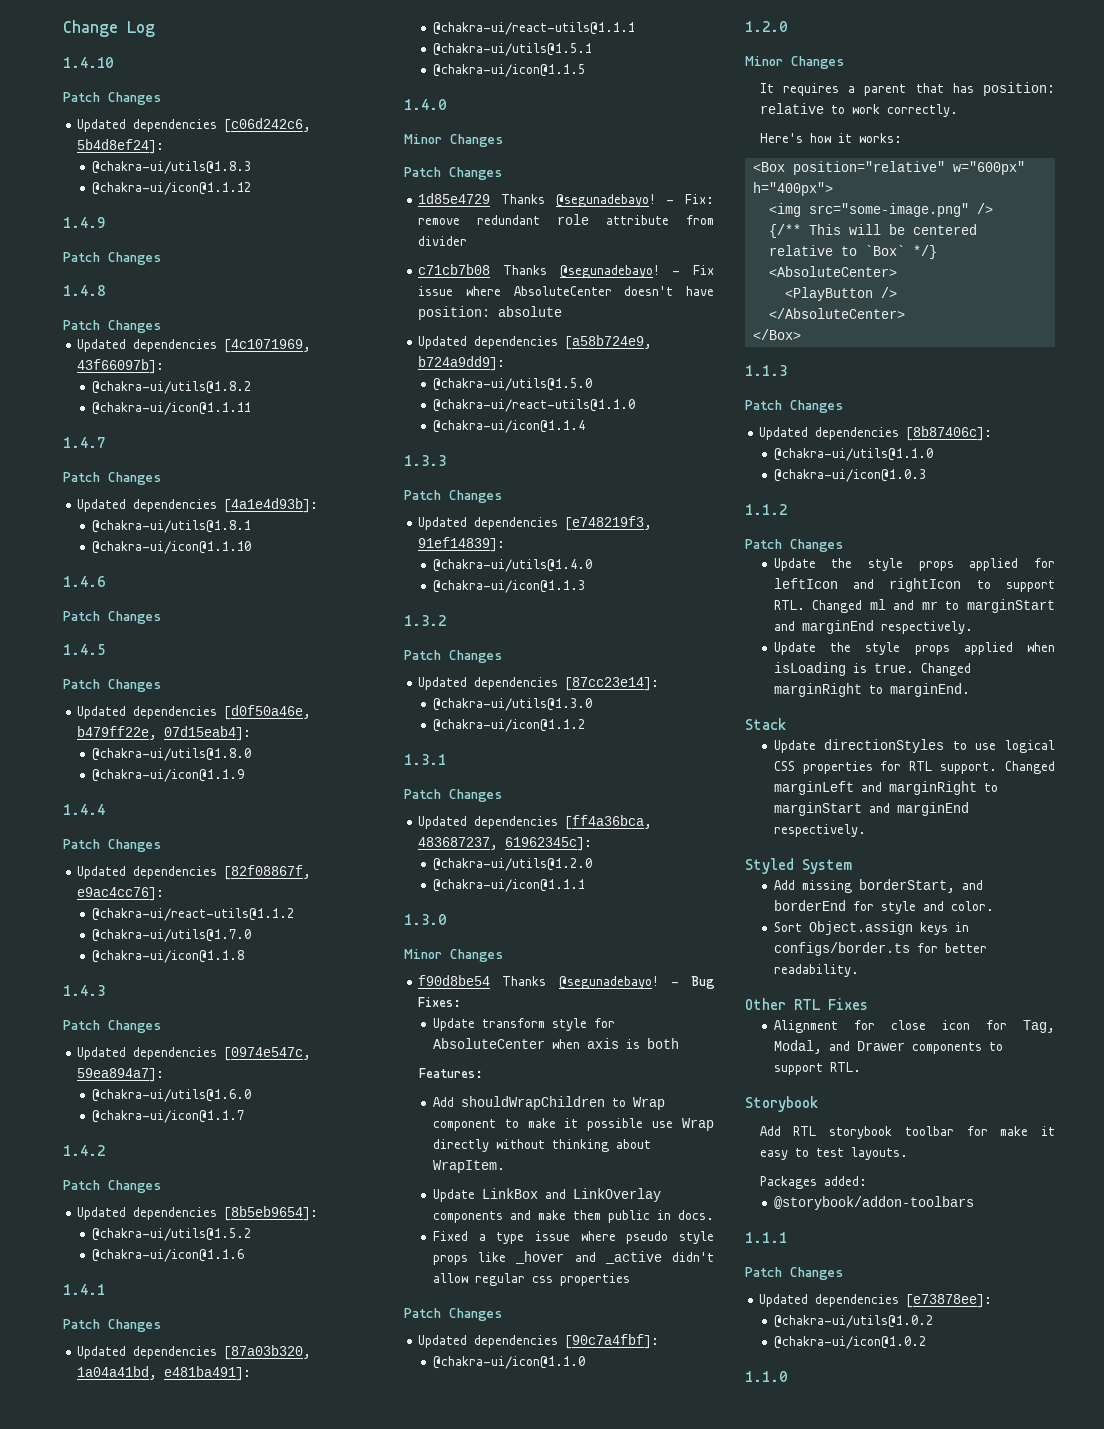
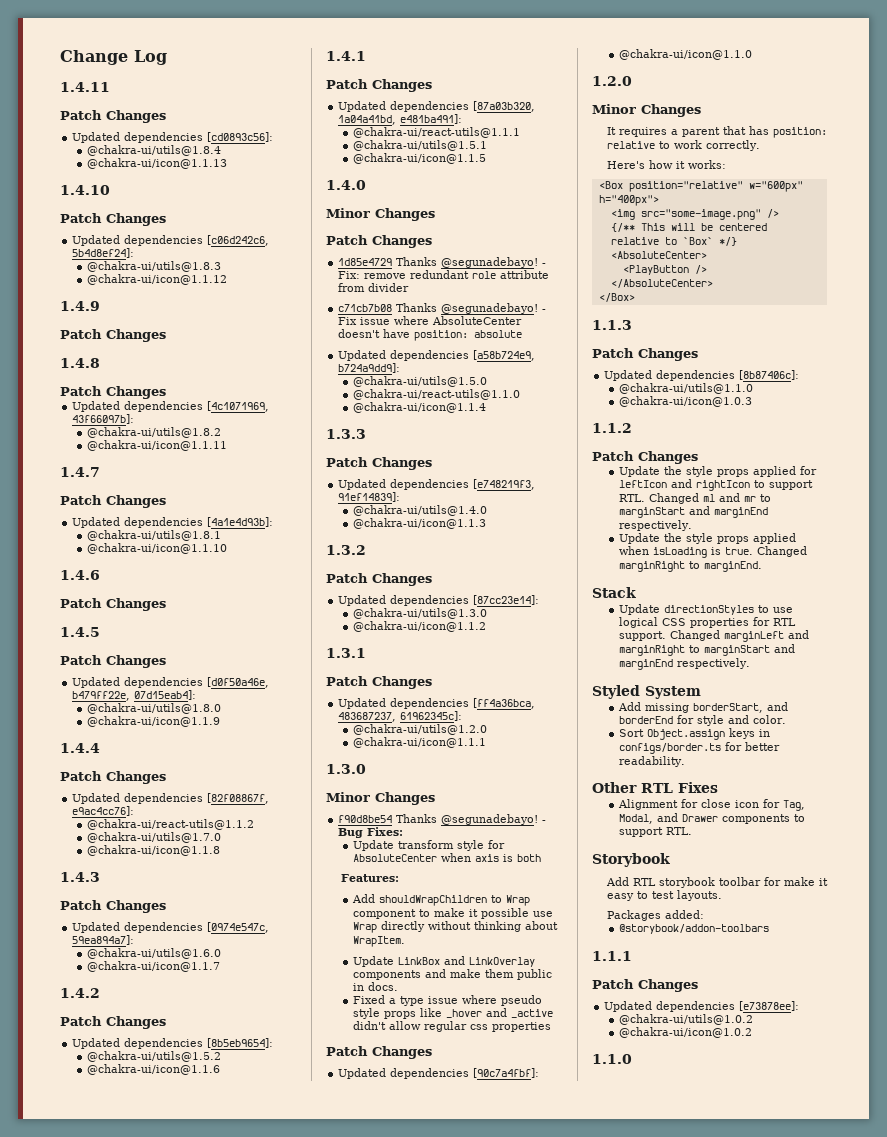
+ 1.4.11
+ Patch Changes
+ Updated dependencies [cd0893c56]:
+ @chakra-ui/utils@1.8.4
+ @chakra-ui/icon@1.1.13

